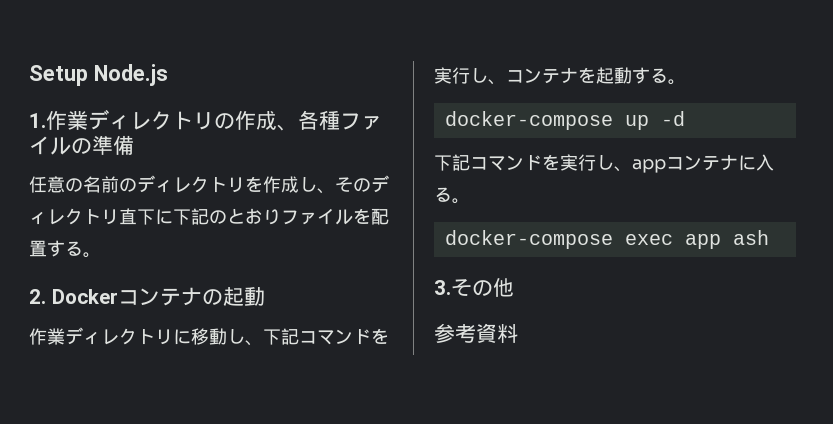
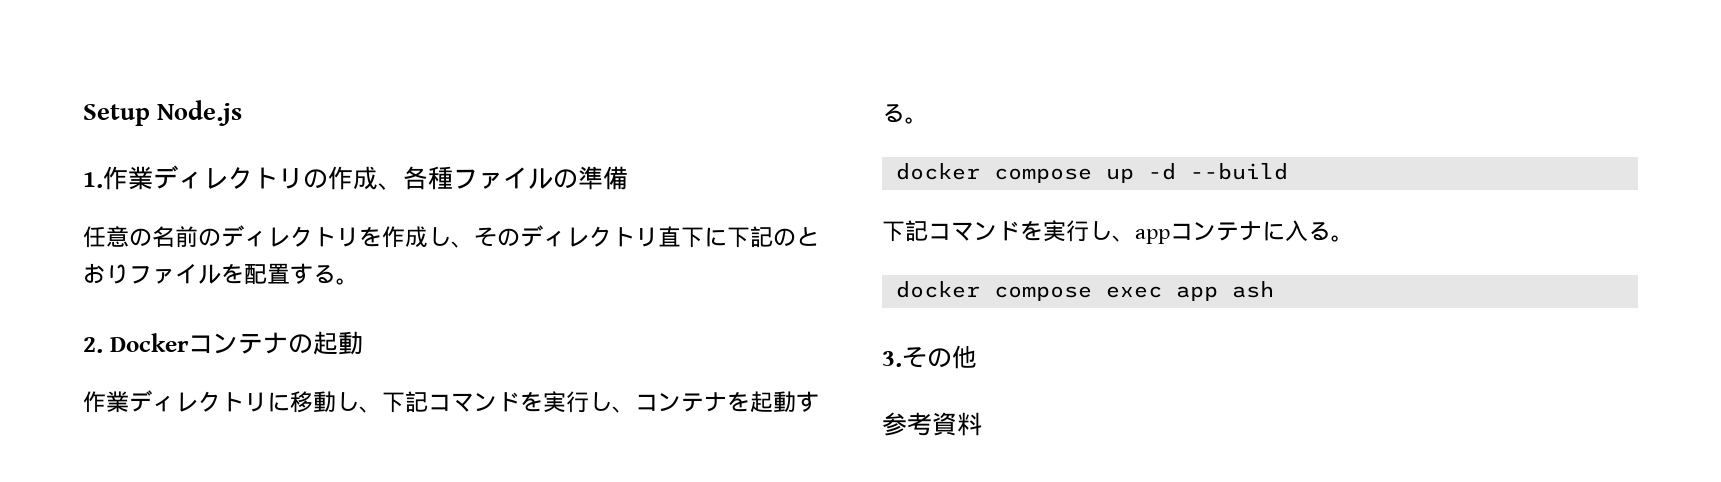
- docker-compose up -d
+ docker compose up -d --build
- docker-compose exec app ash
+ docker compose exec app ash

